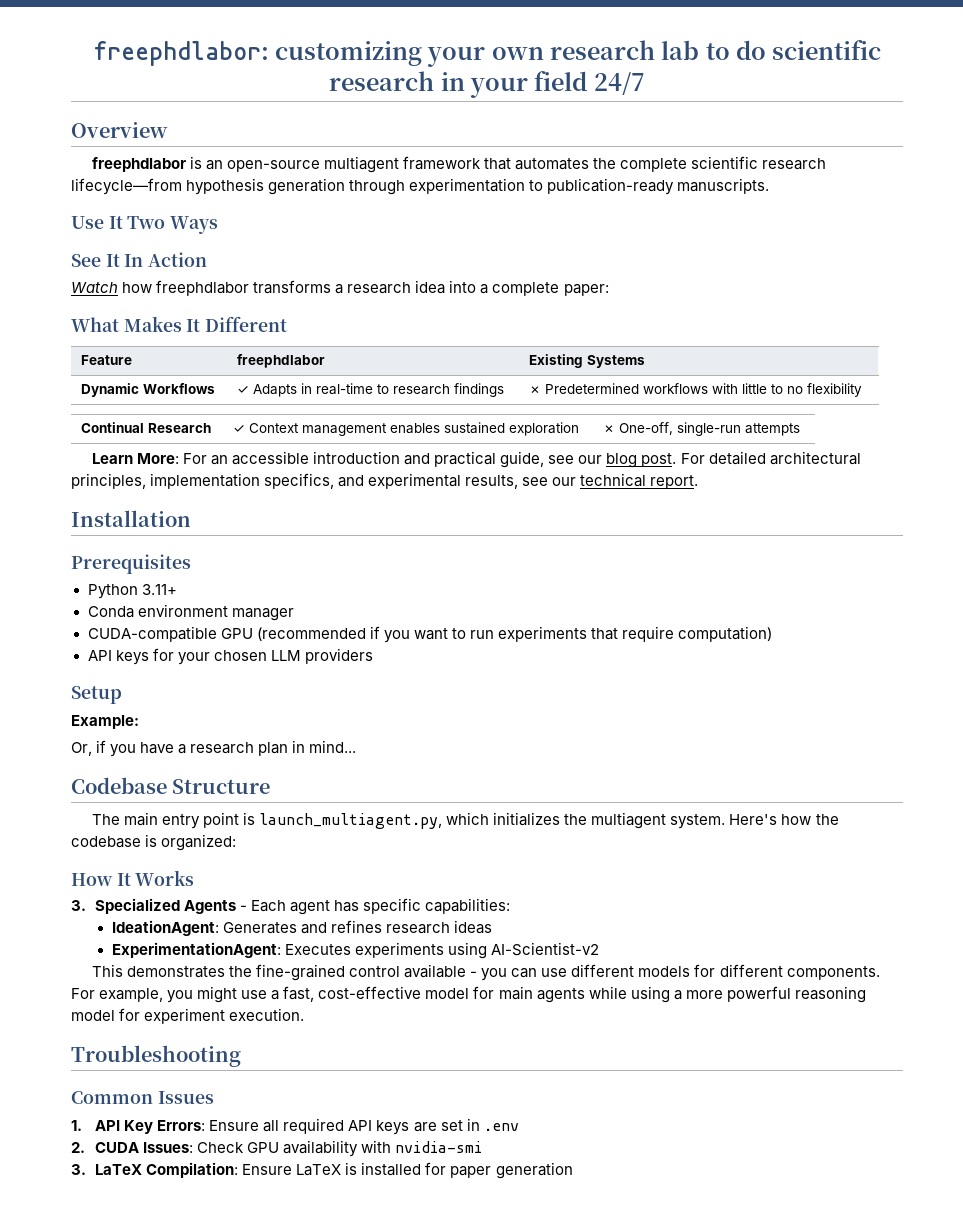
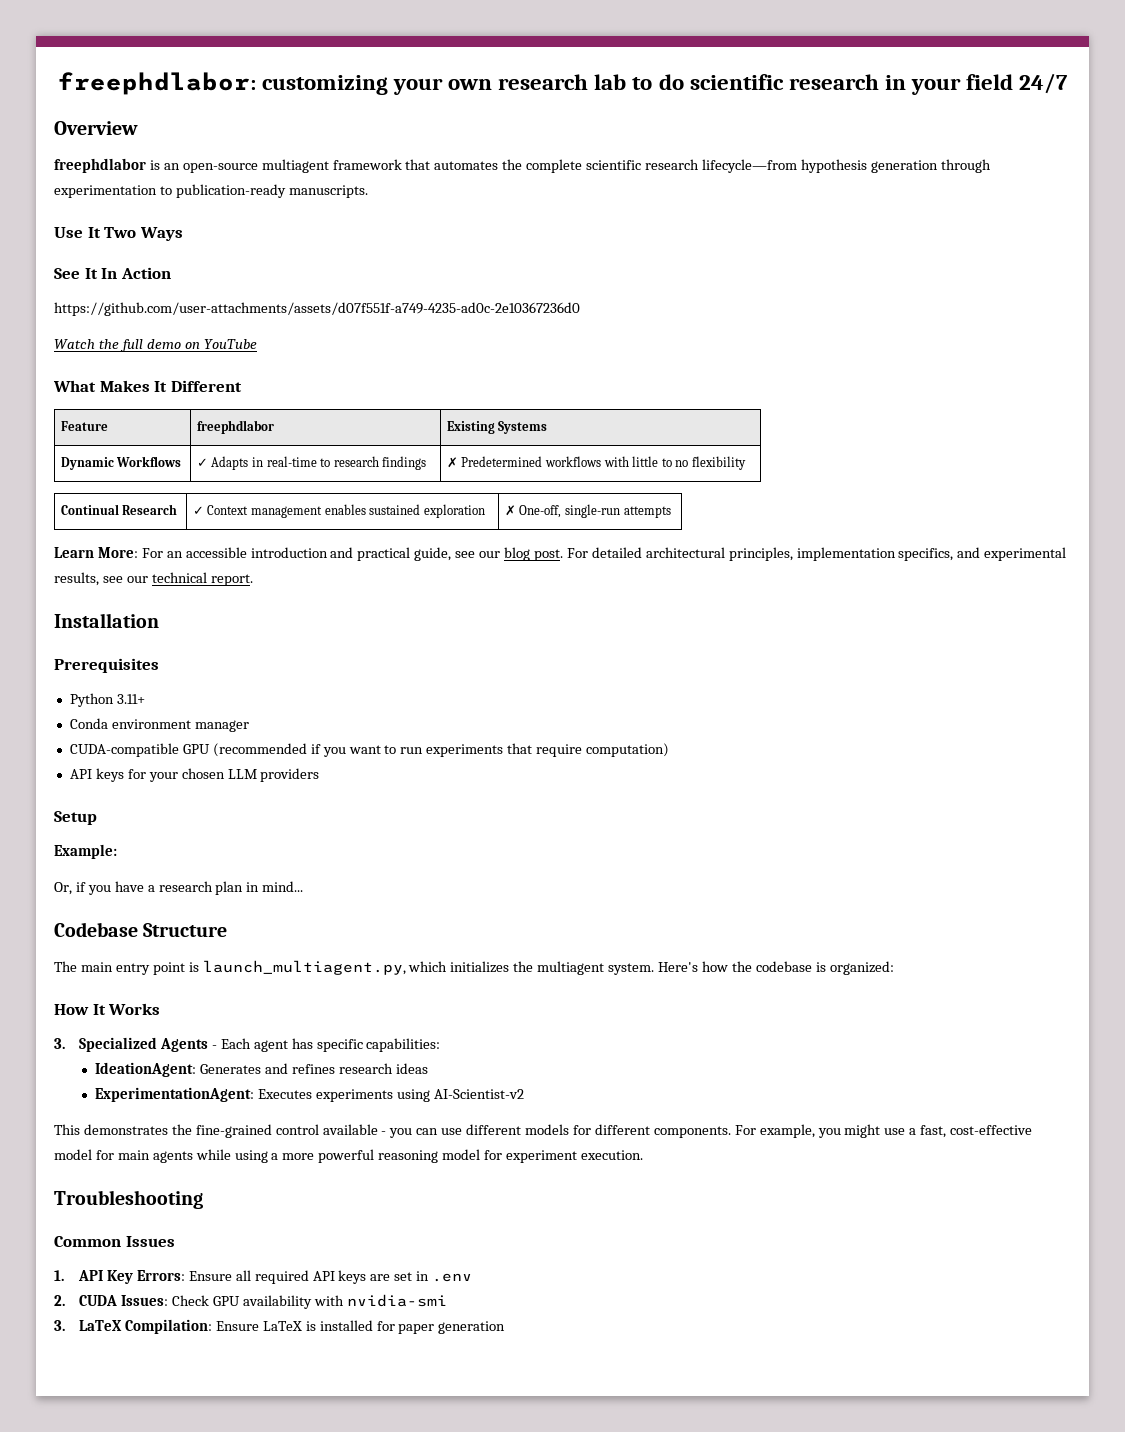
+ https://github.com/user-attachments/assets/d07f551f-a749-4235-ad0c-2e10367236d0
- Watch how freephdlabor transforms a research idea into a complete paper:
+ Watch the full demo on YouTube

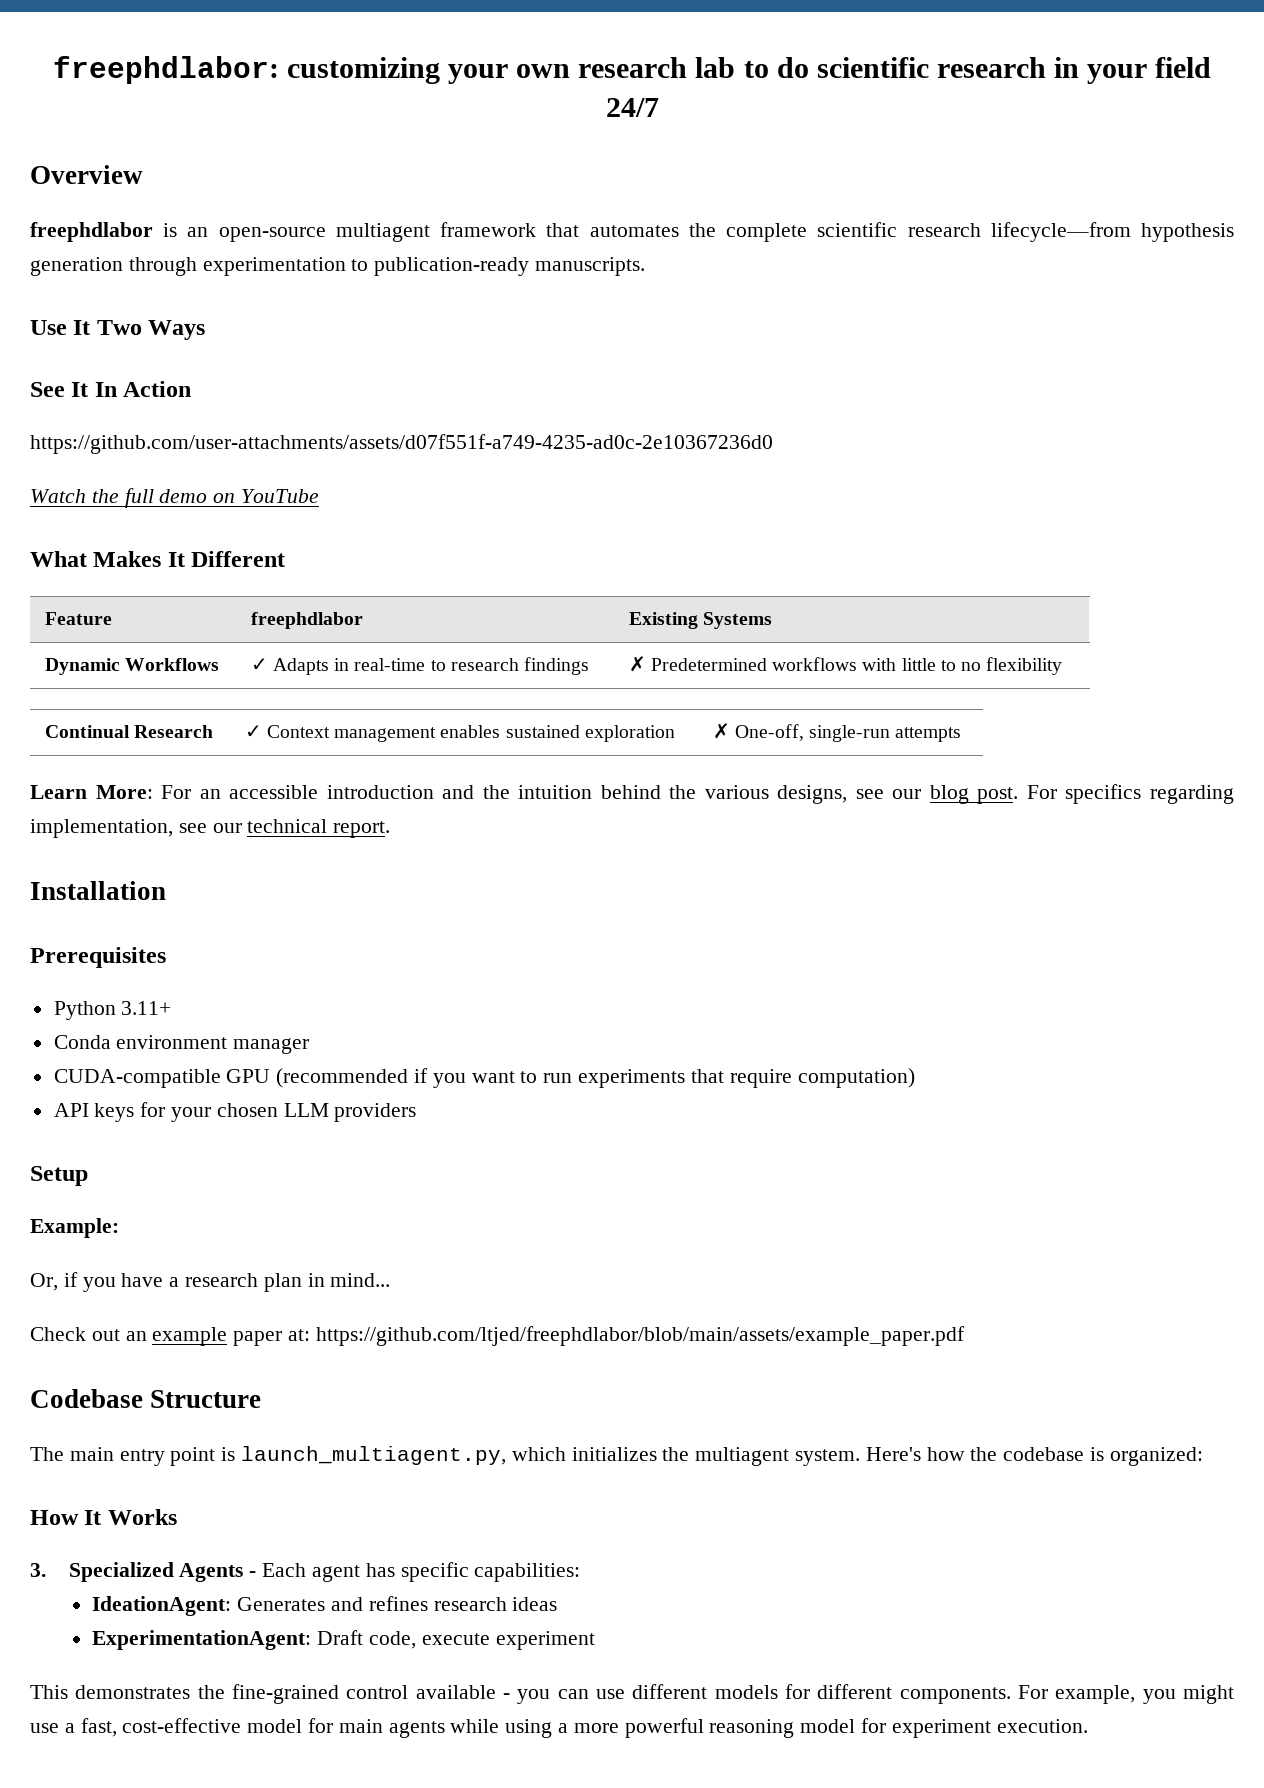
- Learn More: For an accessible introduction and practical guide, see our blog post.
+ Learn More: For an accessible introduction and the intuition behind the various designs, see our blog post.
- For detailed architectural principles, implementation specifics, and experimental results, see our technical report.
+ For specifics regarding implementation, see our technical report.
+ Check out an example paper at: https://github.com/ltjed/freephdlabor/blob/main/assets/example_paper.pdf
- ExperimentationAgent: Executes experiments using AI-Scientist-v2
+ ExperimentationAgent: Draft code, execute experiment
- Troubleshooting
- Common Issues
- 1. API Key Errors: Ensure all required API keys are set in .env
- 2. CUDA Issues: Check GPU availability with nvidia-smi
- 3. LaTeX Compilation: Ensure LaTeX is installed for paper generation

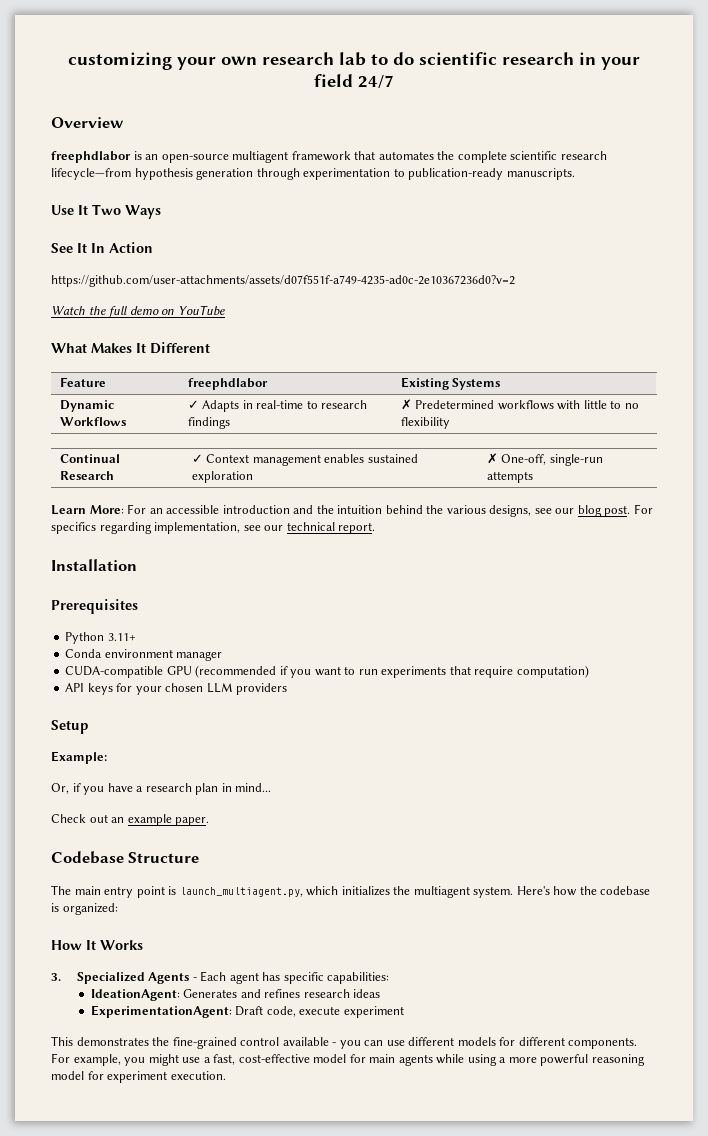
- freephdlabor: customizing your own research lab to do scientific research in your field 24/7
+ customizing your own research lab to do scientific research in your field 24/7
- https://github.com/user-attachments/assets/d07f551f-a749-4235-ad0c-2e10367236d0
+ https://github.com/user-attachments/assets/d07f551f-a749-4235-ad0c-2e10367236d0?v=2
- Check out an example paper at: https://github.com/ltjed/freephdlabor/blob/main/assets/example_paper.pdf
+ Check out an example paper.

